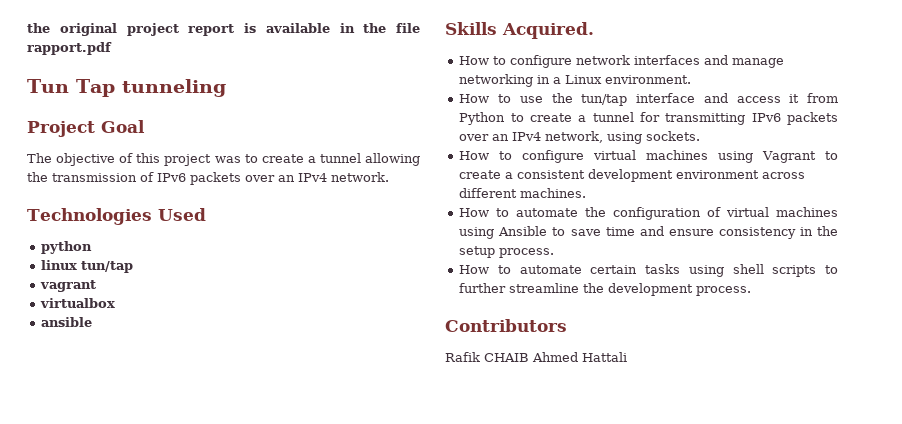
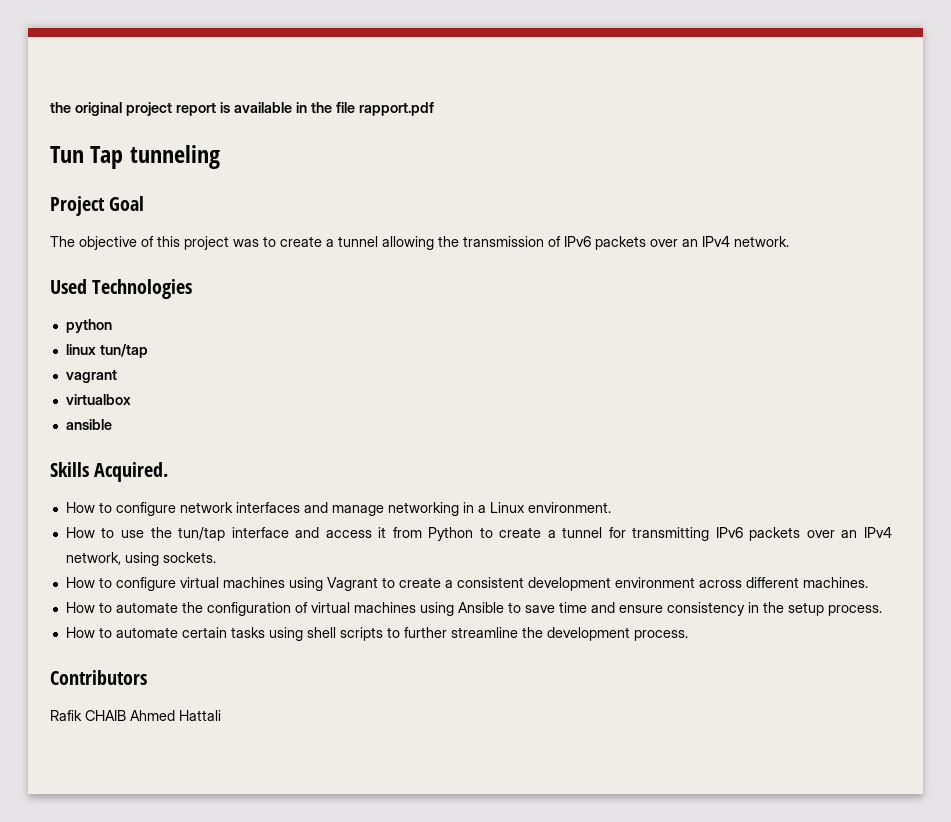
- Technologies Used
+ Used Technologies

